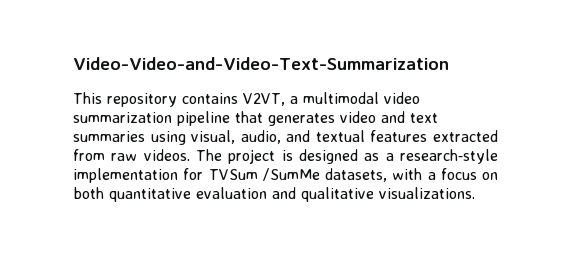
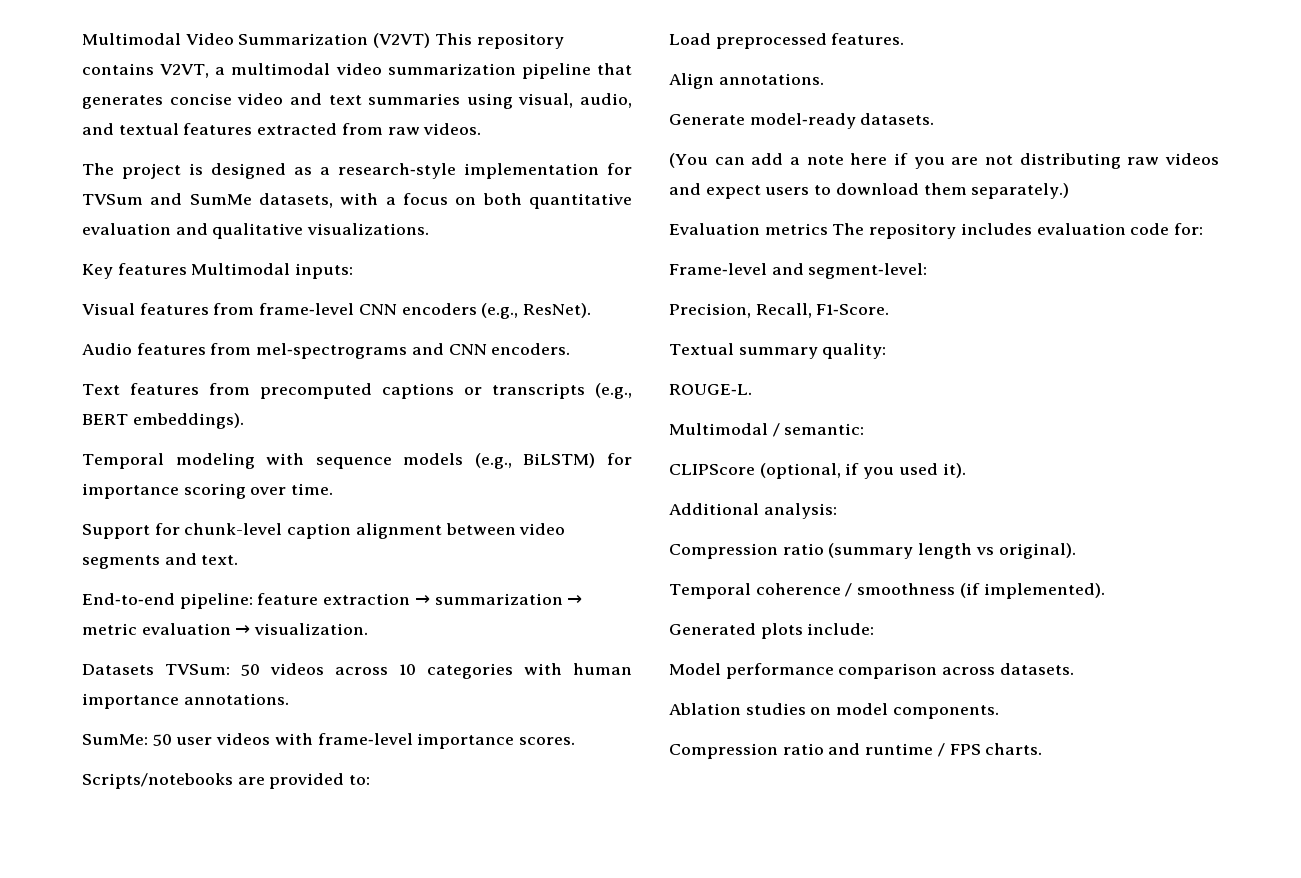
- Video-Video-and-Video-Text-Summarization
- This repository contains V2VT, a multimodal video summarization pipeline that generates video and text summaries using visual, audio, and textual features extracted from raw videos. The project is designed as a research‑style implementation for TVSum /SumMe datasets, with a focus on both quantitative evaluation and qualitative visualizations.
+ Multimodal Video Summarization (V2VT) This repository contains V2VT, a multimodal video summarization pipeline that generates concise video and text summaries using visual, audio, and textual features extracted from raw videos.
+ The project is designed as a research‑style implementation for TVSum and SumMe datasets, with a focus on both quantitative evaluation and qualitative visualizations.
+ Key features Multimodal inputs:
+ Visual features from frame‑level CNN encoders (e.g., ResNet).
+ Audio features from mel‑spectrograms and CNN encoders.
+ Text features from precomputed captions or transcripts (e.g., BERT embeddings).
+ Temporal modeling with sequence models (e.g., BiLSTM) for importance scoring over time.
+ Support for chunk-level caption alignment between video segments and text.
+ End‑to‑end pipeline: feature extraction → summarization → metric evaluation → visualization.
+ Datasets TVSum: 50 videos across 10 categories with human importance annotations.
+ SumMe: 50 user videos with frame‑level importance scores.
+ Scripts/notebooks are provided to:
+ Load preprocessed features.
+ Align annotations.
+ Generate model‑ready datasets.
+ (You can add a note here if you are not distributing raw videos and expect users to download them separately.)
+ Evaluation metrics The repository includes evaluation code for:
+ Frame‑level and segment‑level:
+ Precision, Recall, F1‑Score.
+ Textual summary quality:
+ ROUGE‑L.
+ Multimodal / semantic:
+ CLIPScore (optional, if you used it).
+ Additional analysis:
+ Compression ratio (summary length vs original).
+ Temporal coherence / smoothness (if implemented).
+ Generated plots include:
+ Model performance comparison across datasets.
+ Ablation studies on model components.
+ Compression ratio and runtime / FPS charts.

